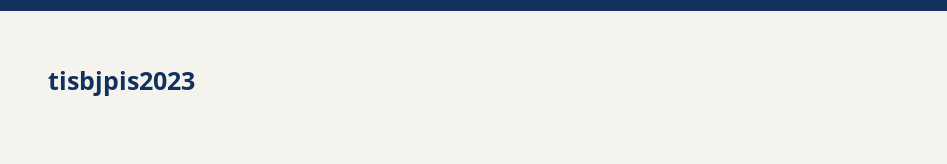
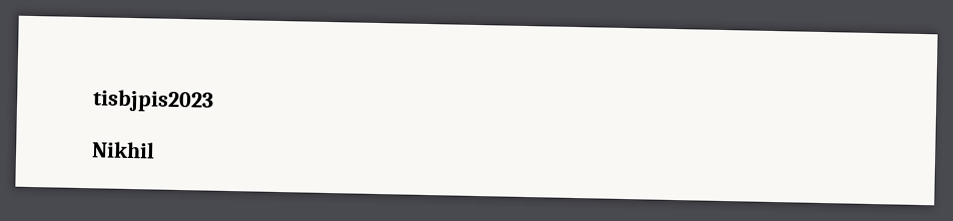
+ Nikhil

